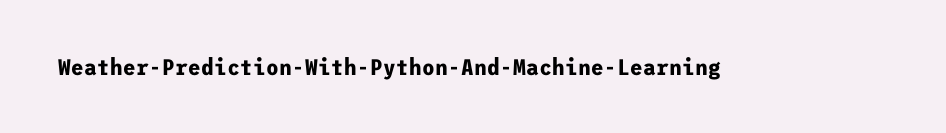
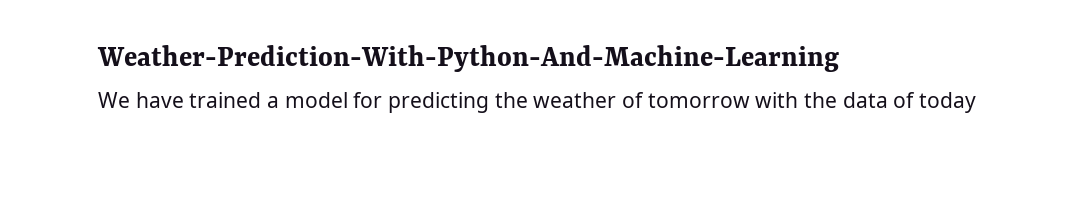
+ We have trained a model for predicting the weather of tomorrow with the data of today

